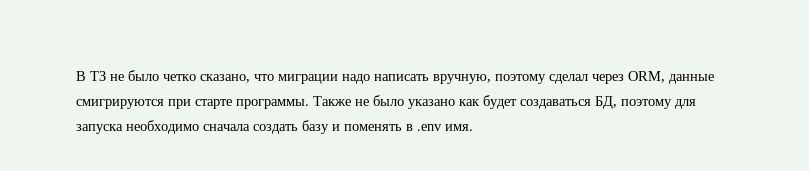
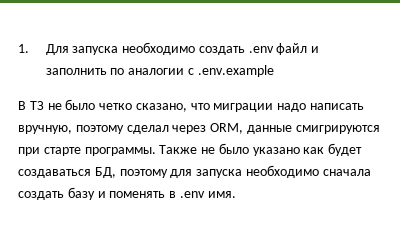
+ 1. Для запуска необходимо создать .env файл и заполнить по аналогии с .env.example

